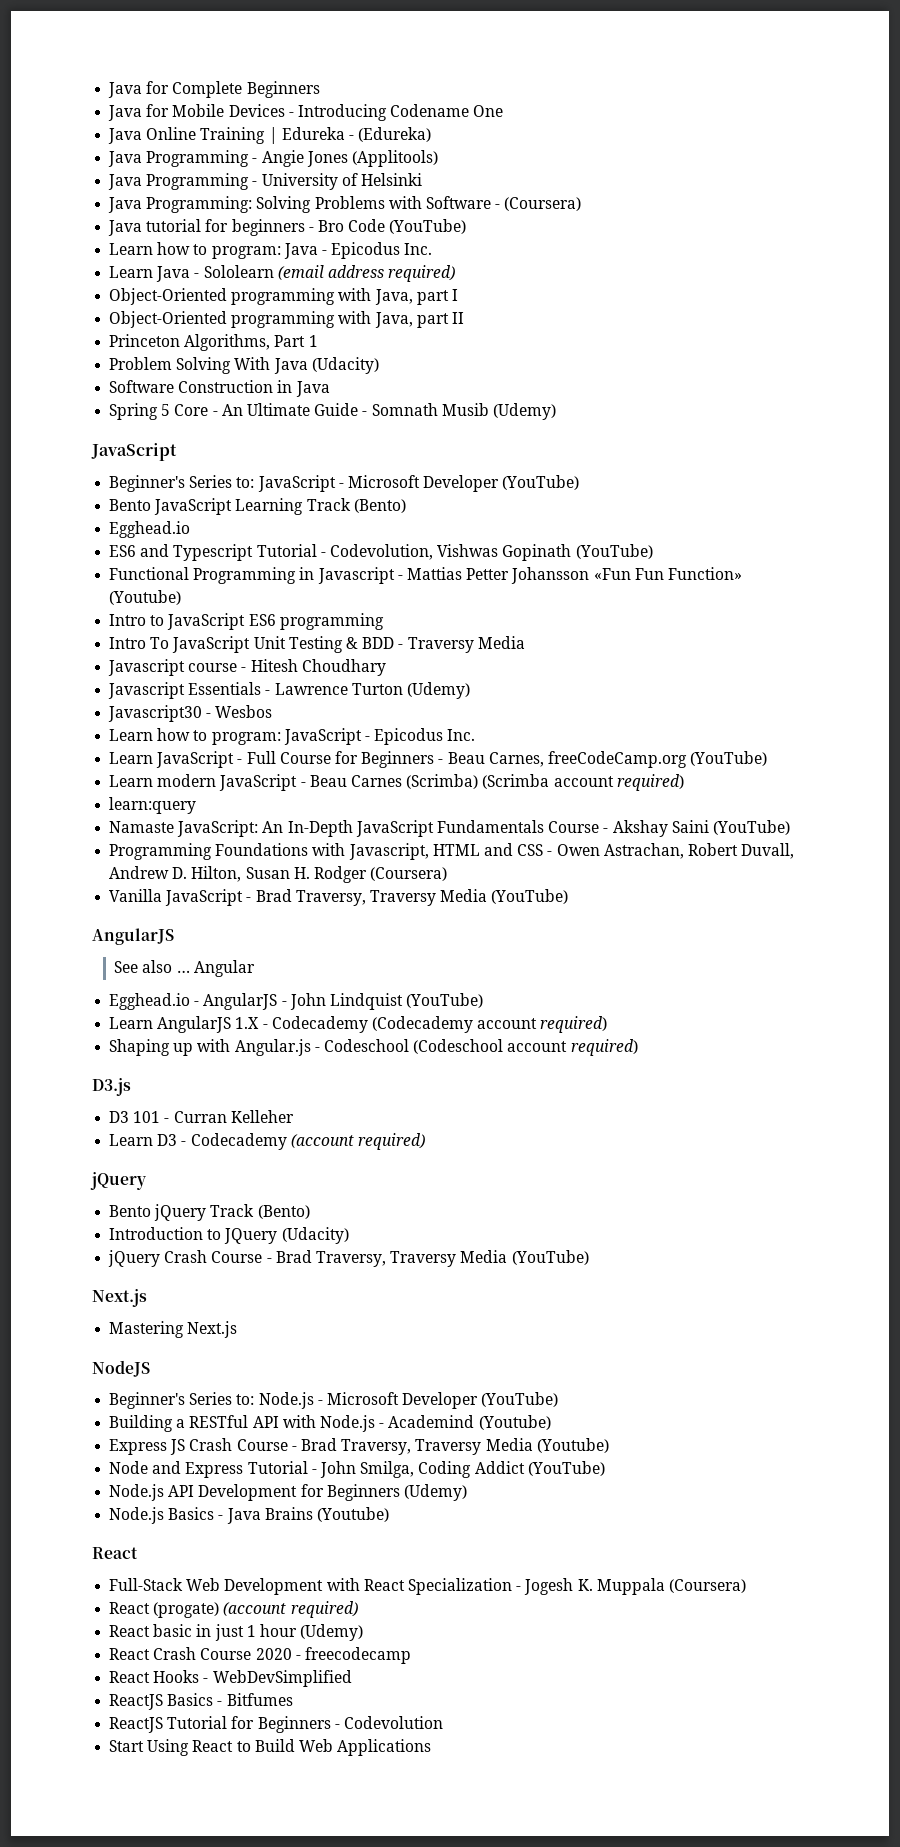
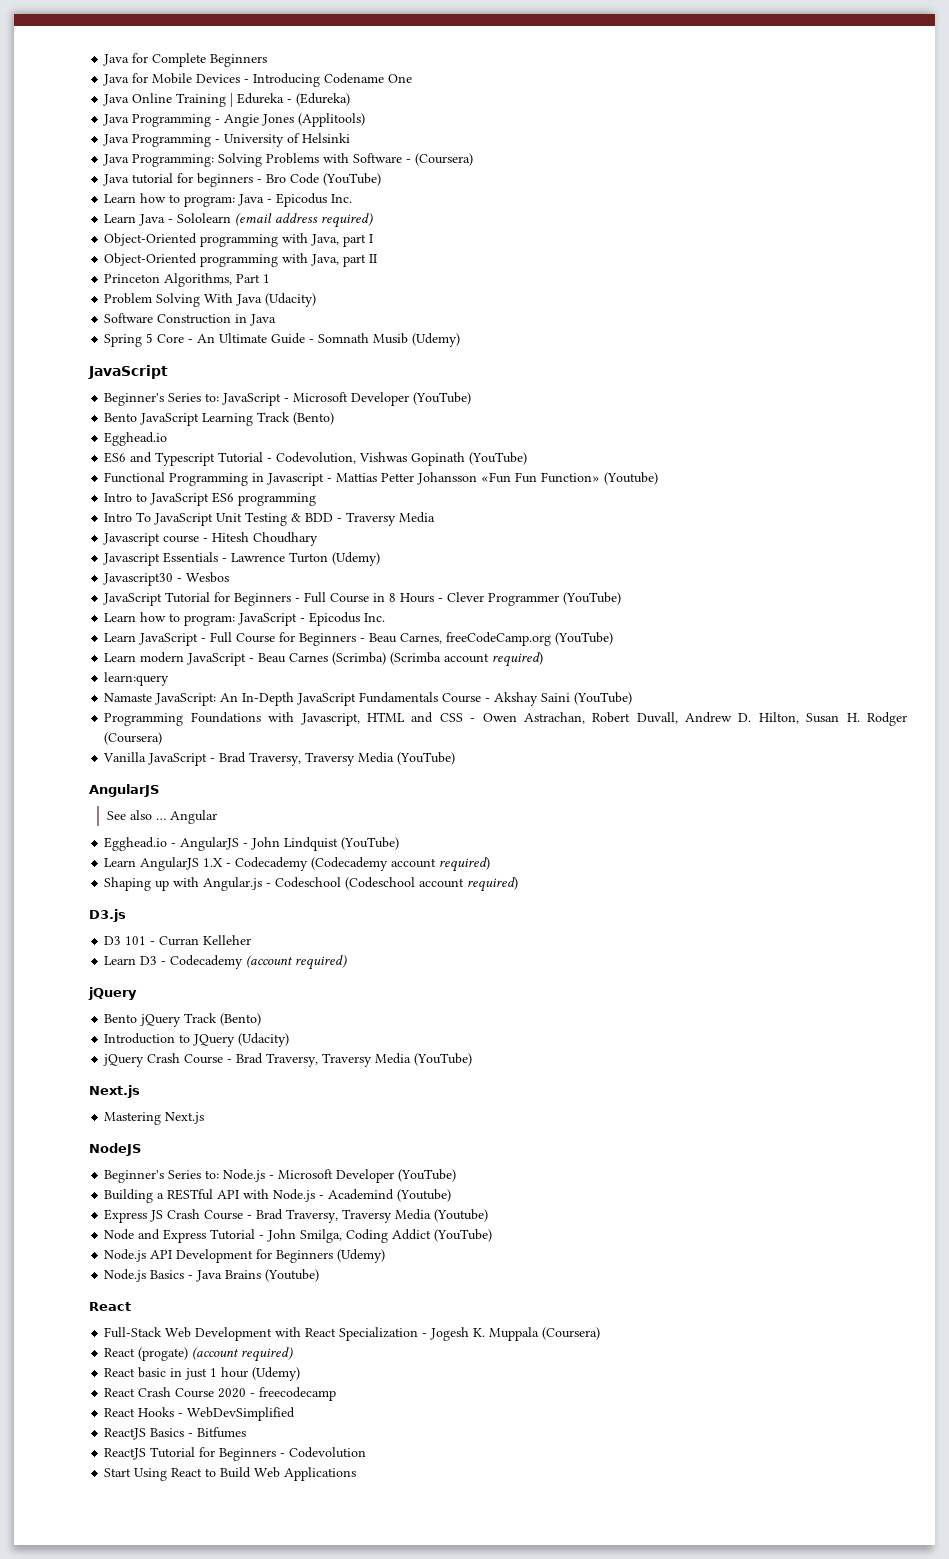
+ JavaScript Tutorial for Beginners - Full Course in 8 Hours - Clever Programmer (YouTube)

